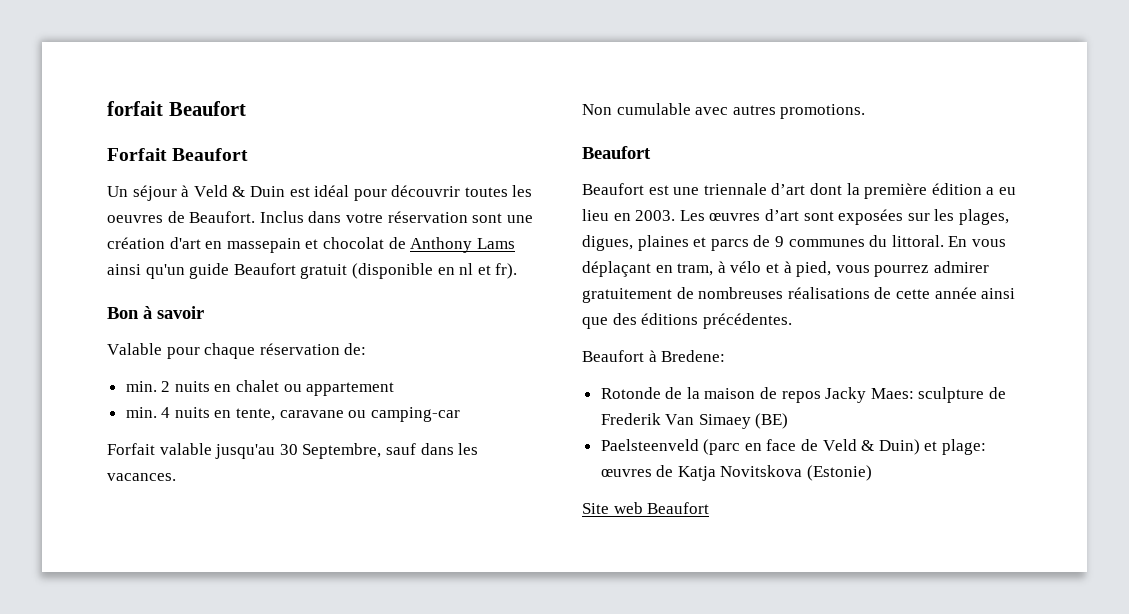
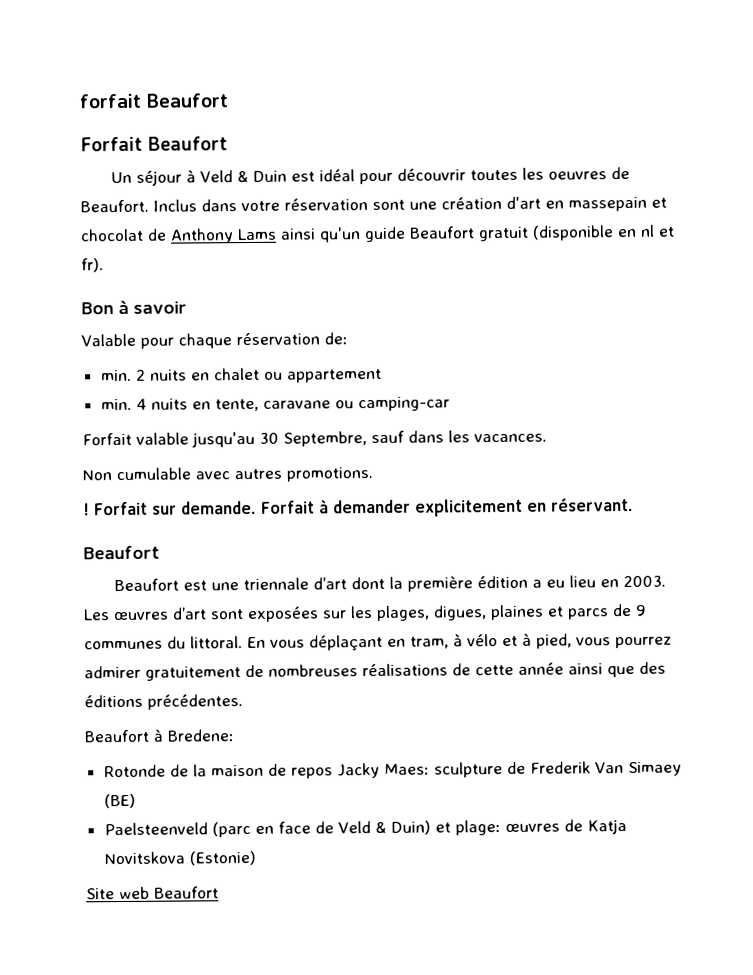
+ ! Forfait sur demande. Forfait à demander explicitement en réservant.

